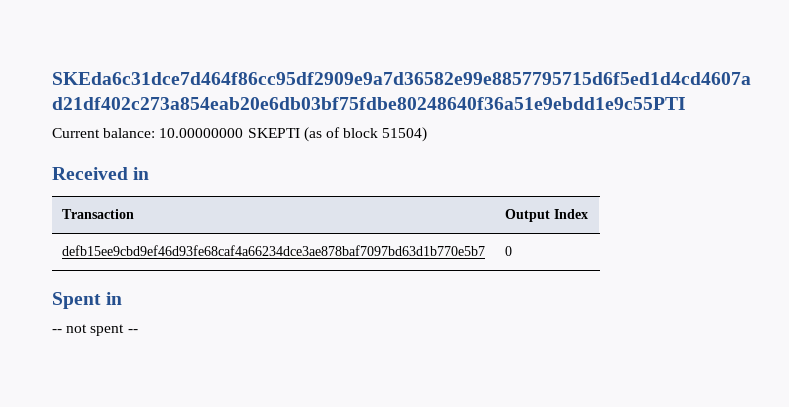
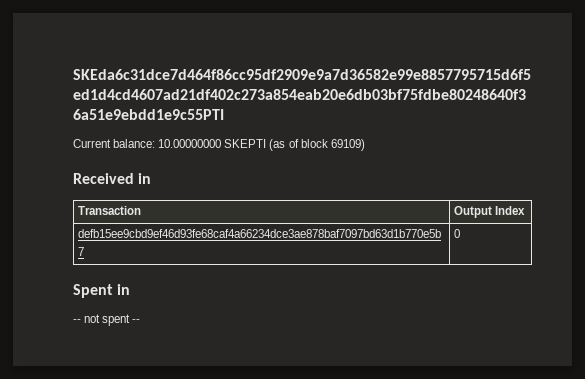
- Current balance: 10.00000000 SKEPTI (as of block 51504)
+ Current balance: 10.00000000 SKEPTI (as of block 69109)

